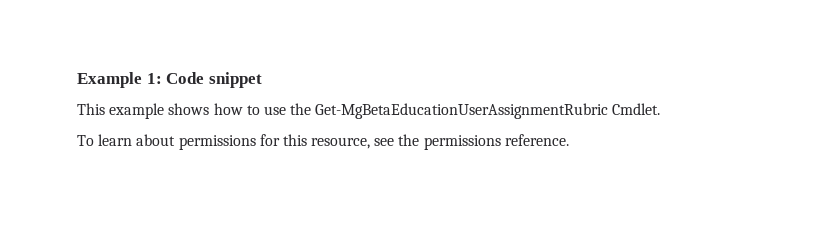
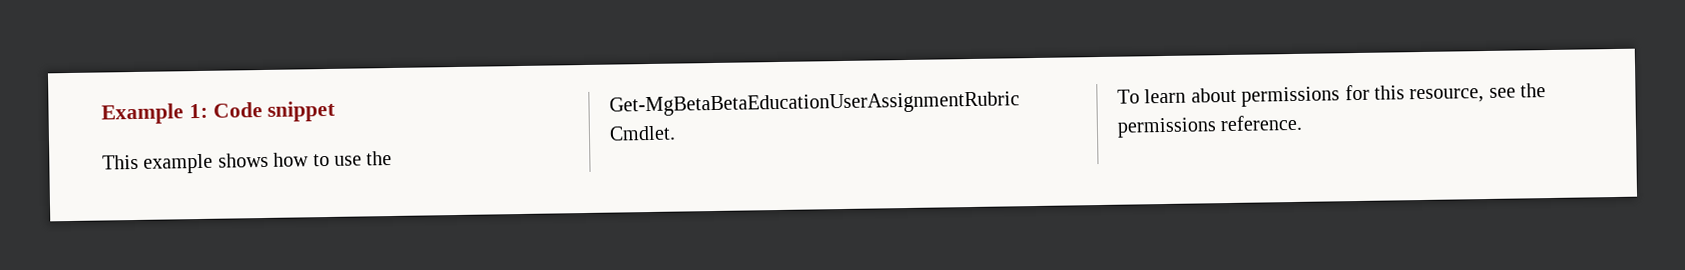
- This example shows how to use the Get-MgBetaEducationUserAssignmentRubric Cmdlet.
+ This example shows how to use the Get-MgBetaBetaEducationUserAssignmentRubric Cmdlet.

